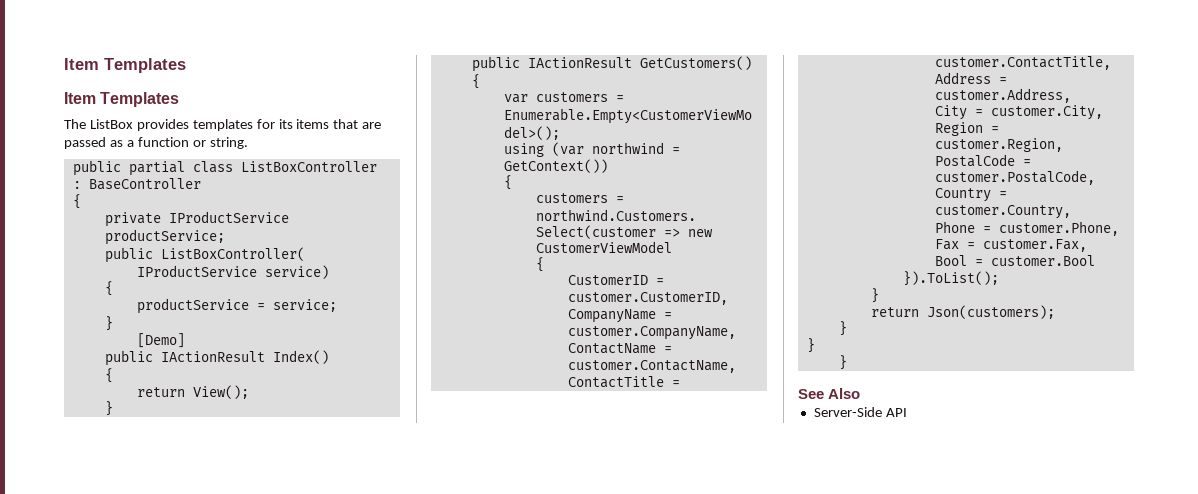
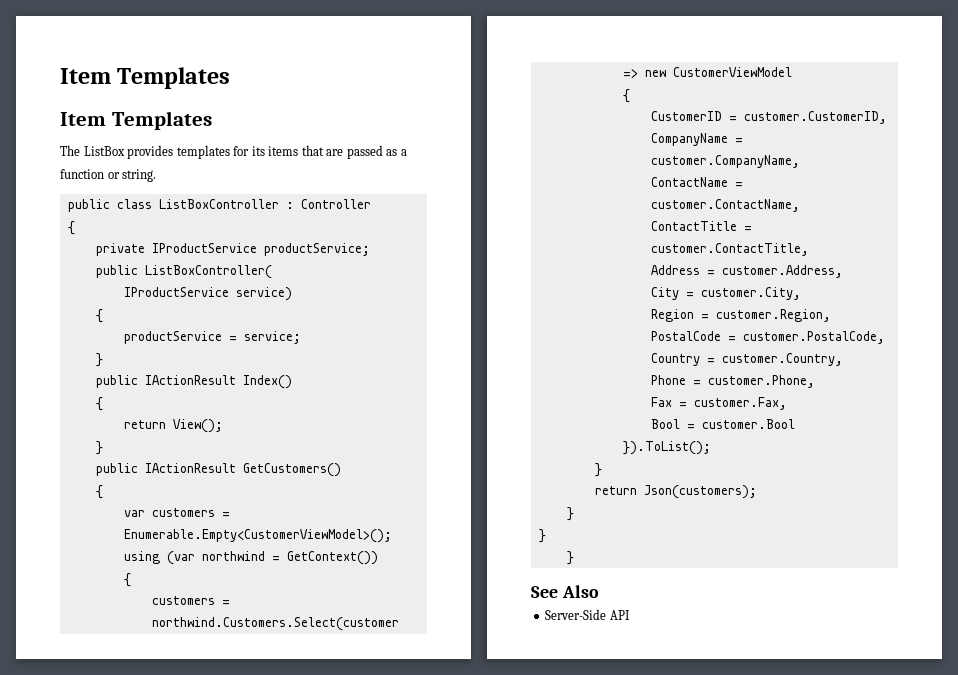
- public partial class ListBoxController : BaseController
+ public class ListBoxController : Controller
- [Demo]

